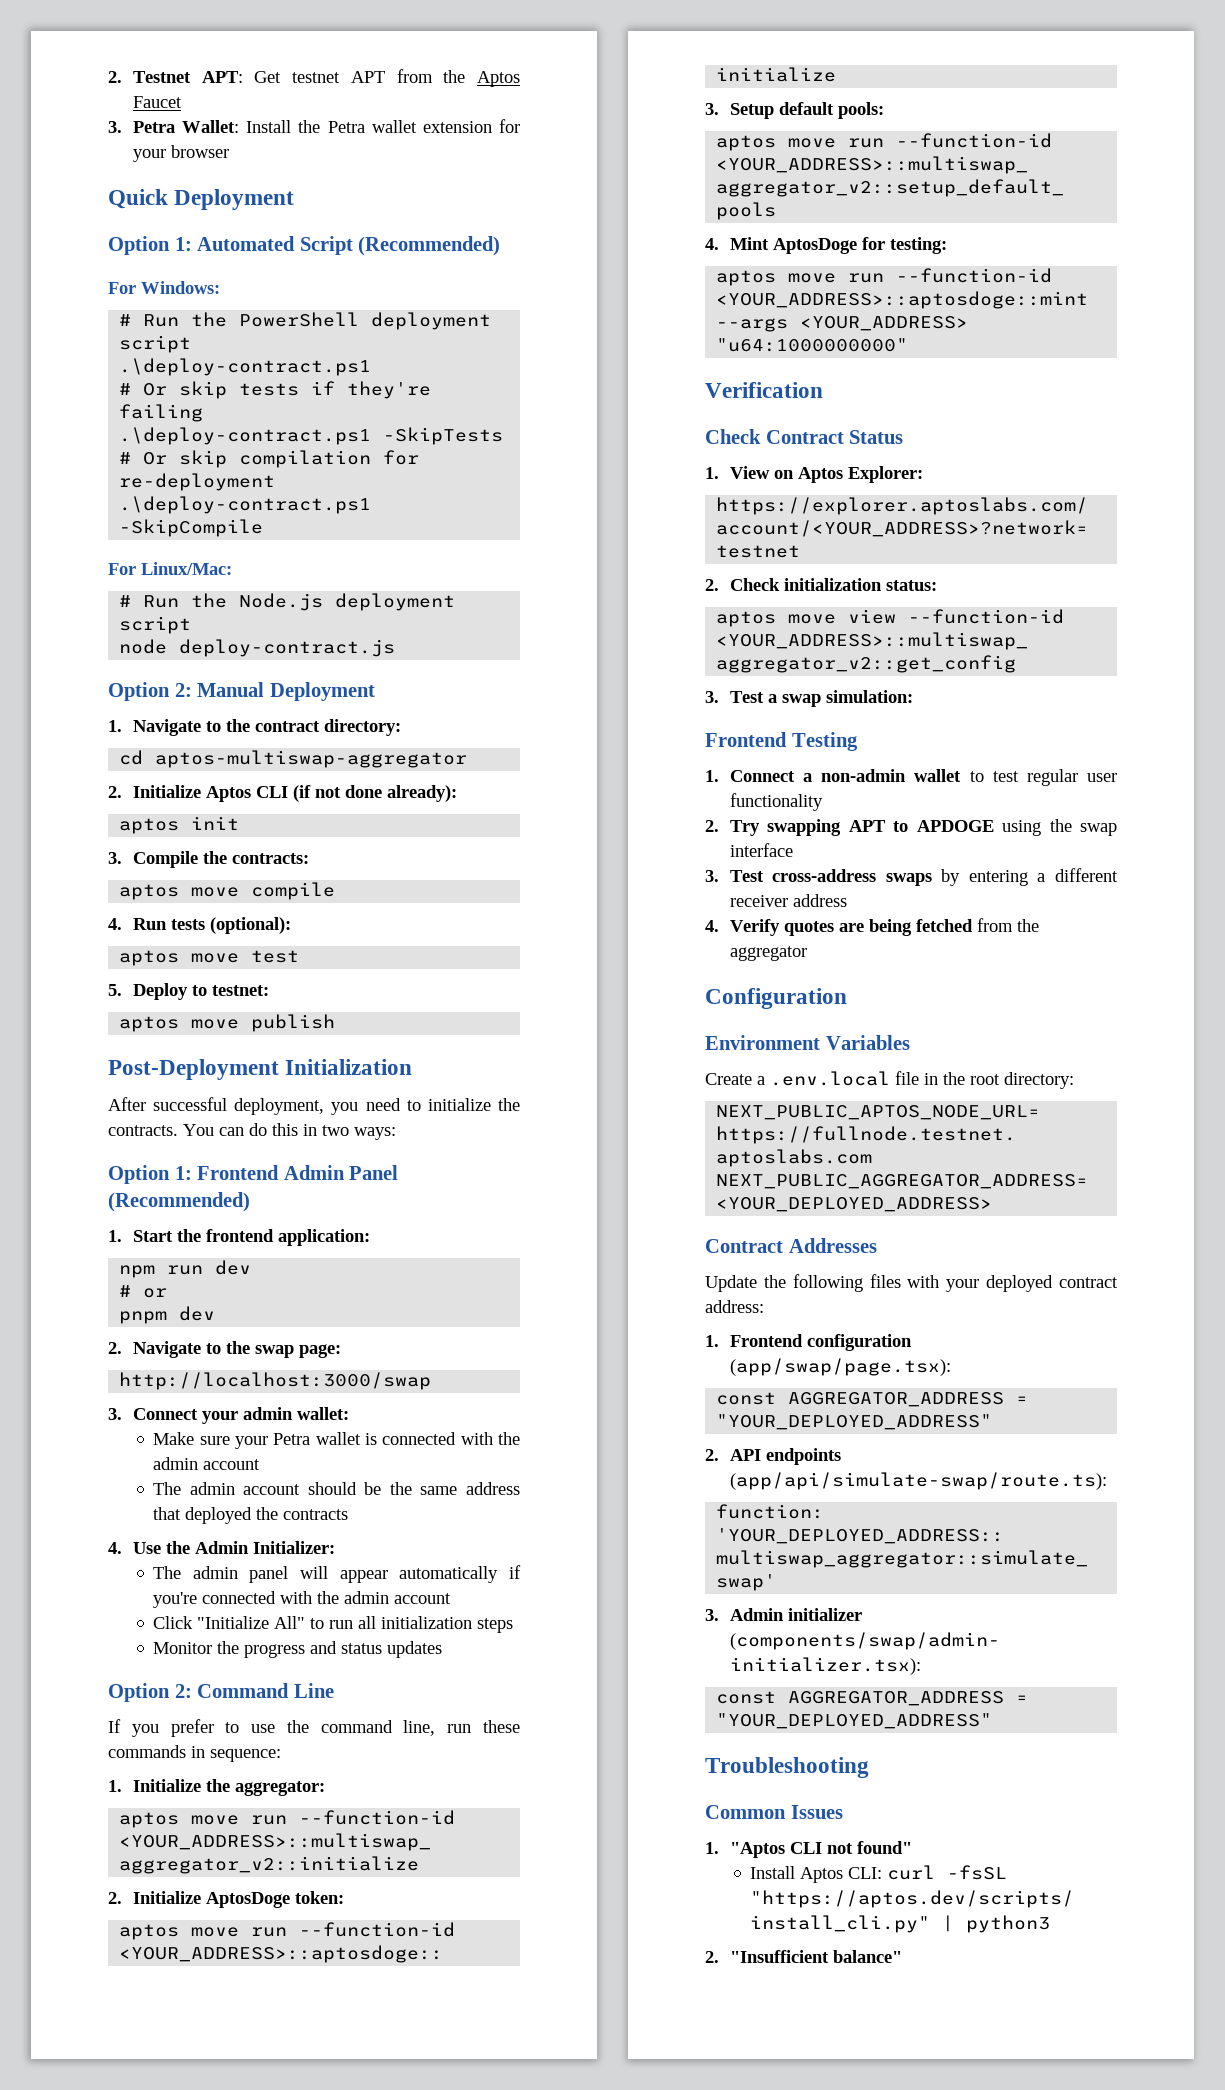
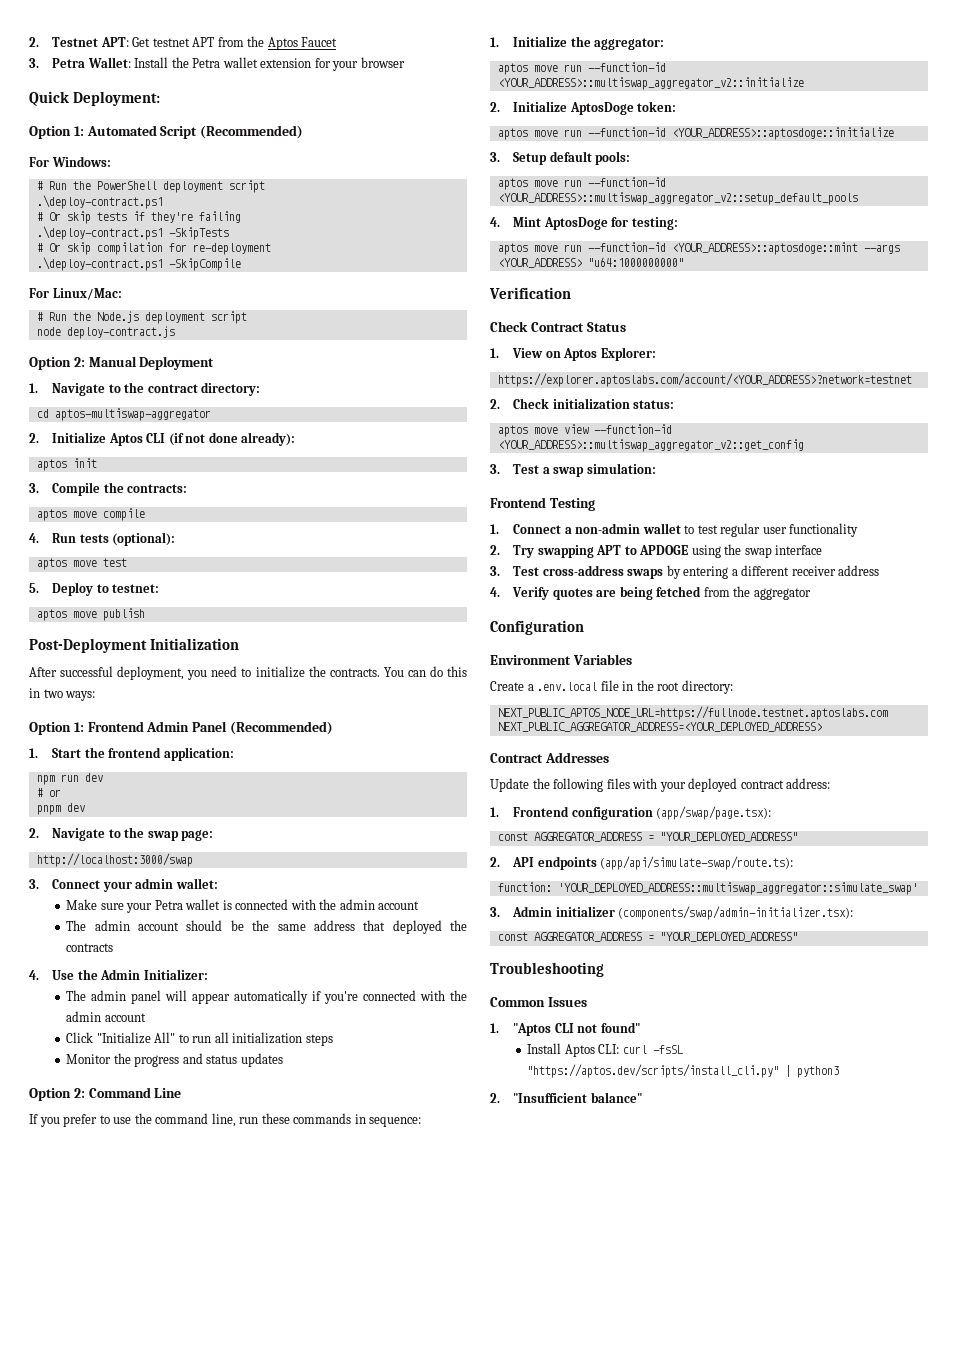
- Quick Deployment
+ Quick Deployment:

